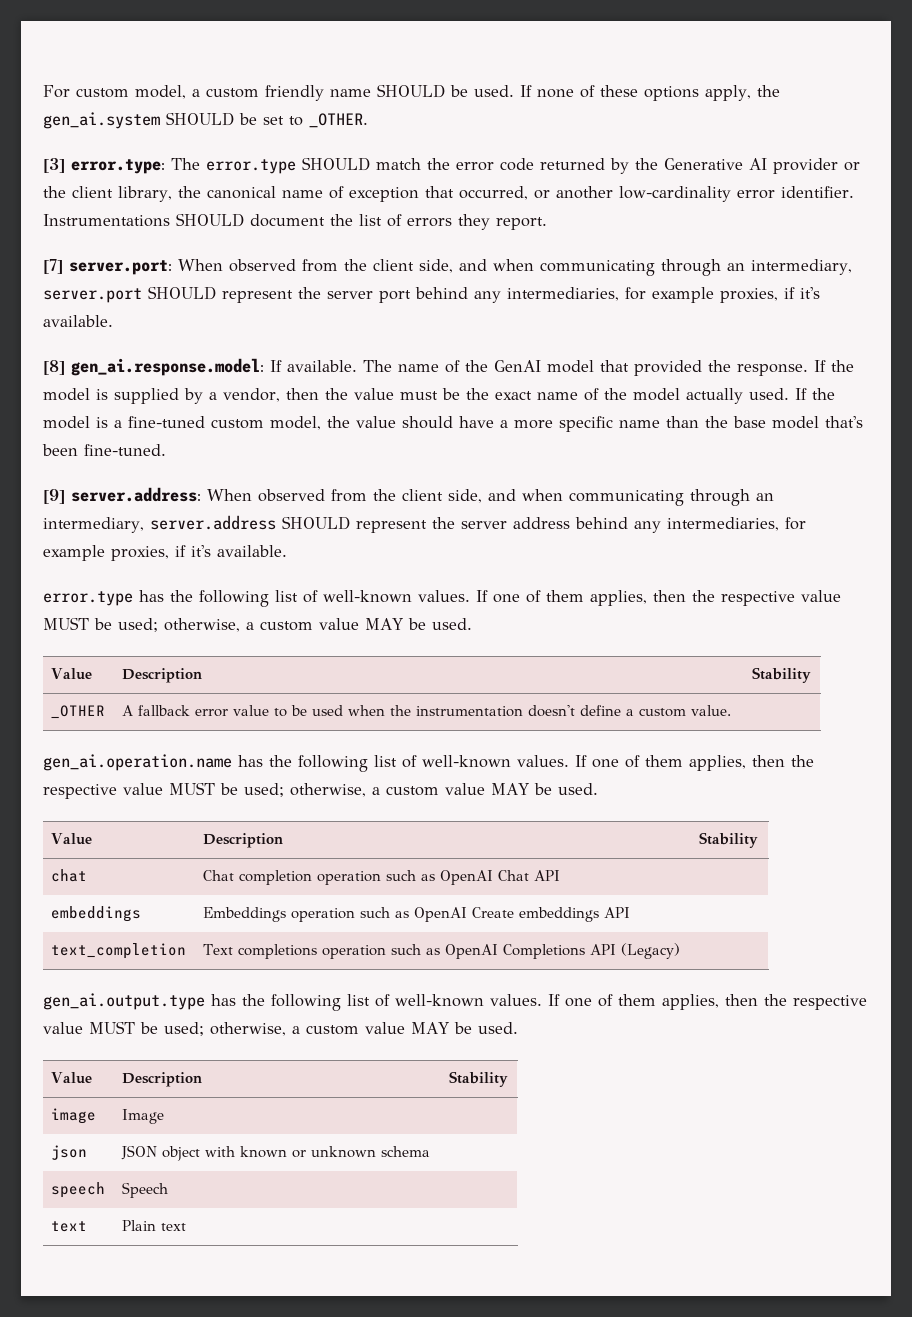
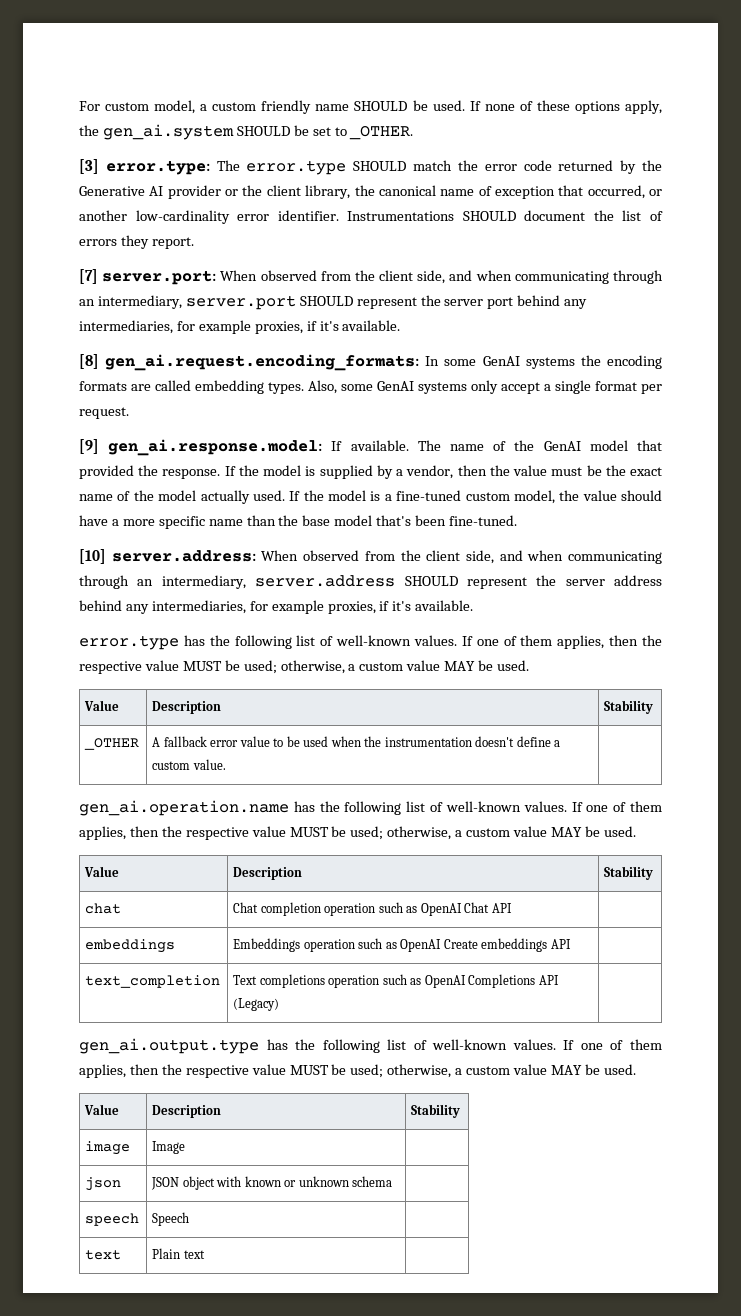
- [8] gen_ai.response.model: If available.
+ [8] gen_ai.request.encoding_formats: In some GenAI systems the encoding formats are called embedding types. Also, some GenAI systems only accept a single format per request.
+ [9] gen_ai.response.model: If available.
- [9] server.address: When observed from the client side, and when communicating through an intermediary, server.address SHOULD represent the server address behind any intermediaries, for example proxies, if it's available.
+ [10] server.address: When observed from the client side, and when communicating through an intermediary, server.address SHOULD represent the server address behind any intermediaries, for example proxies, if it's available.

